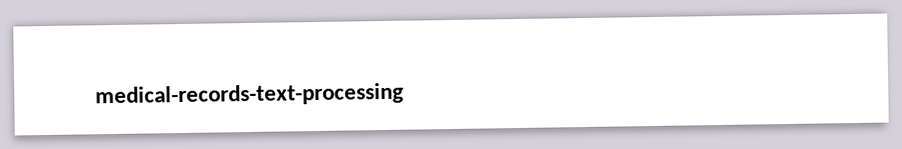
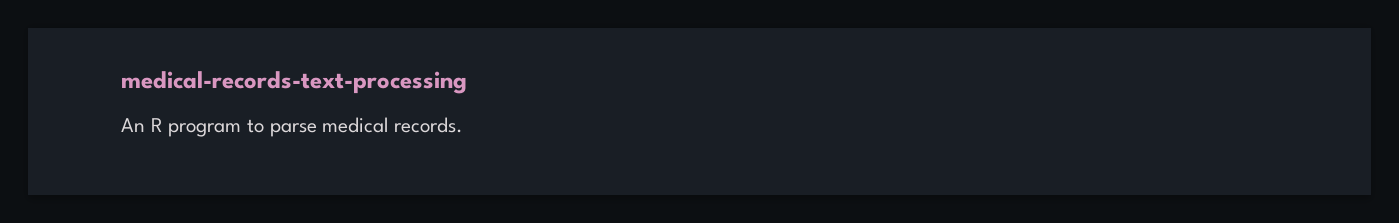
+ An R program to parse medical records.

